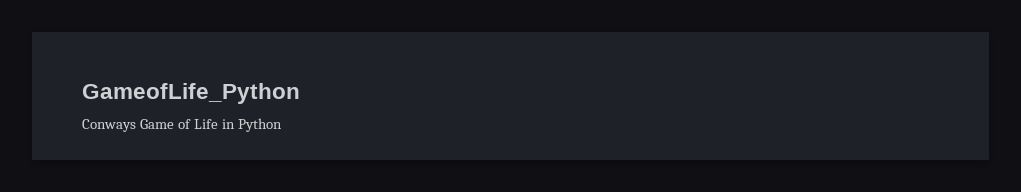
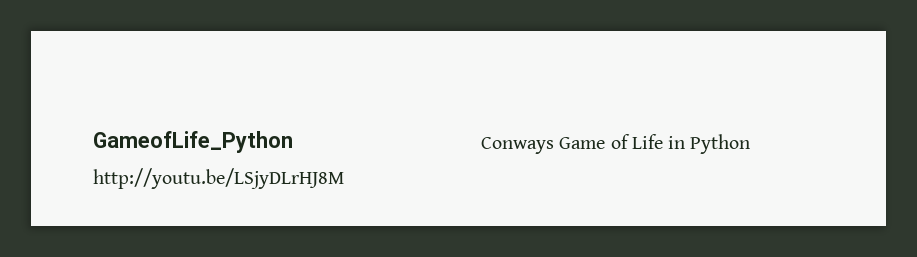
+ http://youtu.be/LSjyDLrHJ8M

